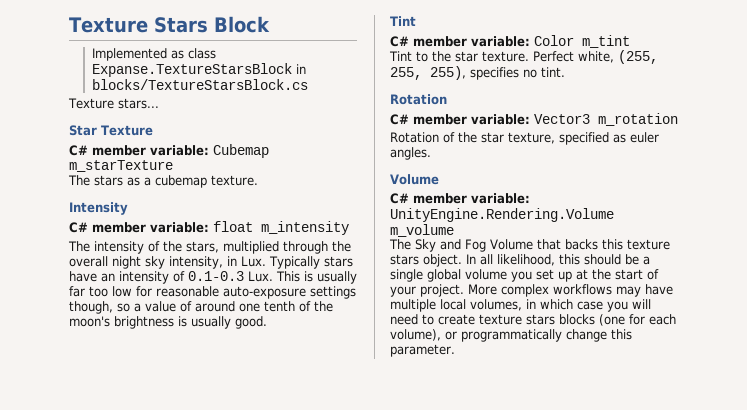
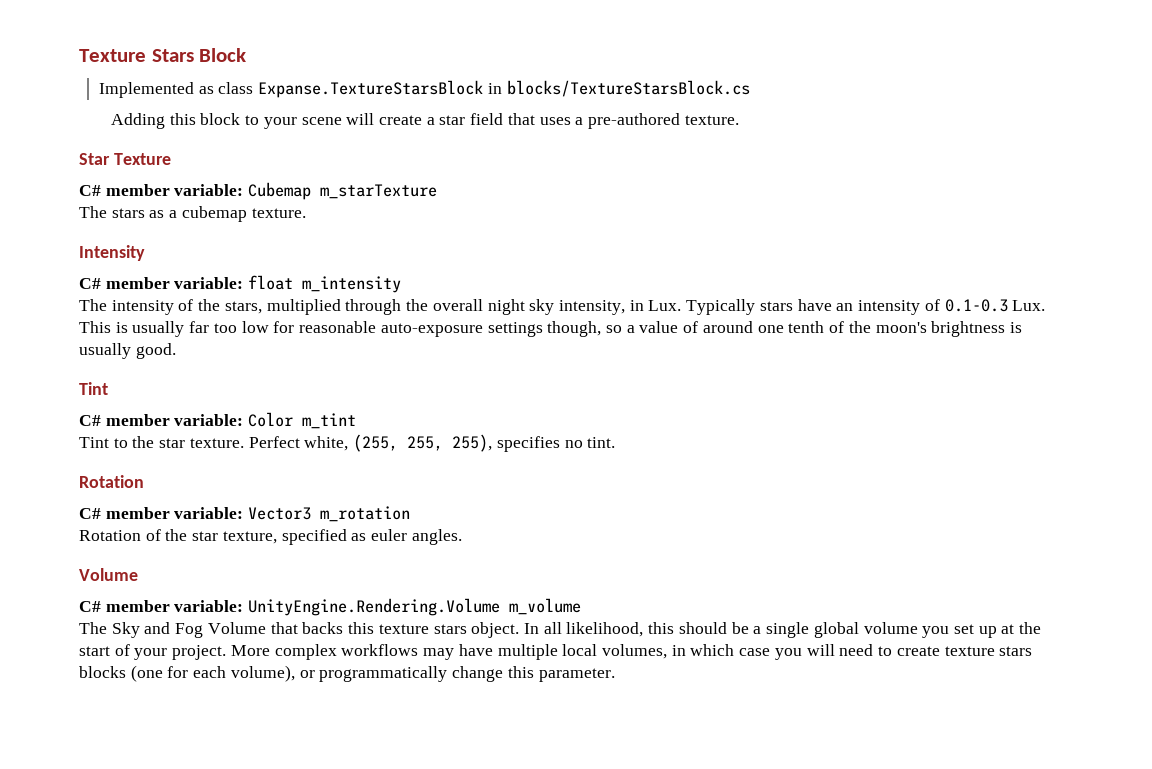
- Texture stars...
+ Adding this block to your scene will create a star field that uses a pre-authored texture.

